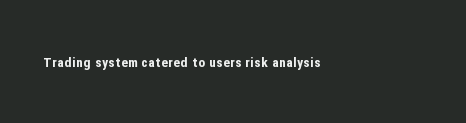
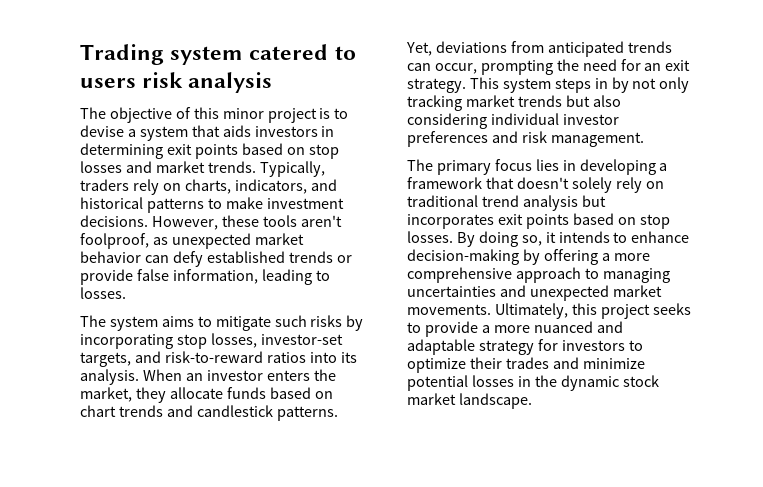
+ The objective of this minor project is to devise a system that aids investors in determining exit points based on stop losses and market trends. Typically, traders rely on charts, indicators, and historical patterns to make investment decisions. However, these tools aren't foolproof, as unexpected market behavior can defy established trends or provide false information, leading to losses.
+ The system aims to mitigate such risks by incorporating stop losses, investor-set targets, and risk-to-reward ratios into its analysis. When an investor enters the market, they allocate funds based on chart trends and candlestick patterns. Yet, deviations from anticipated trends can occur, prompting the need for an exit strategy. This system steps in by not only tracking market trends but also considering individual investor preferences and risk management.
+ The primary focus lies in developing a framework that doesn't solely rely on traditional trend analysis but incorporates exit points based on stop losses. By doing so, it intends to enhance decision-making by offering a more comprehensive approach to managing uncertainties and unexpected market movements. Ultimately, this project seeks to provide a more nuanced and adaptable strategy for investors to optimize their trades and minimize potential losses in the dynamic stock market landscape.

